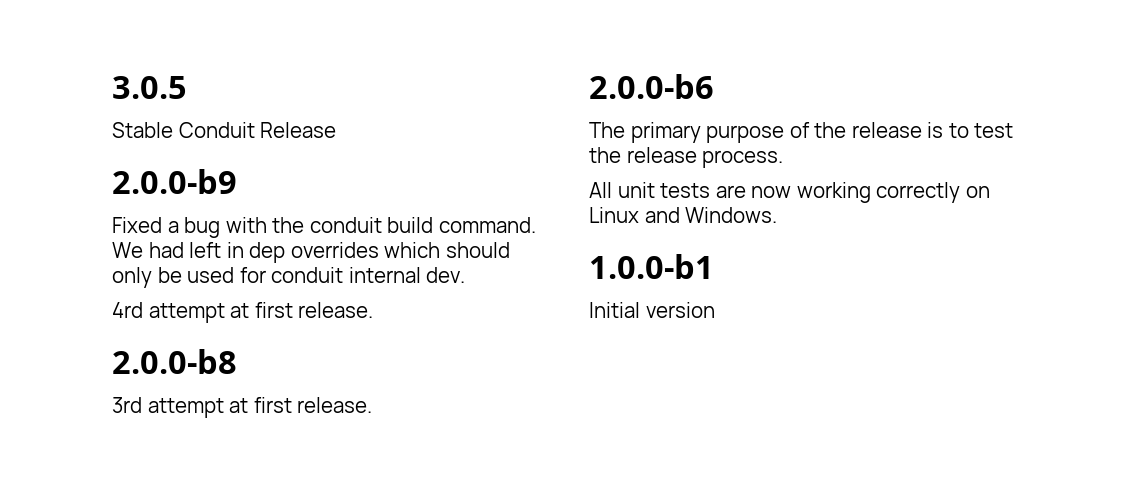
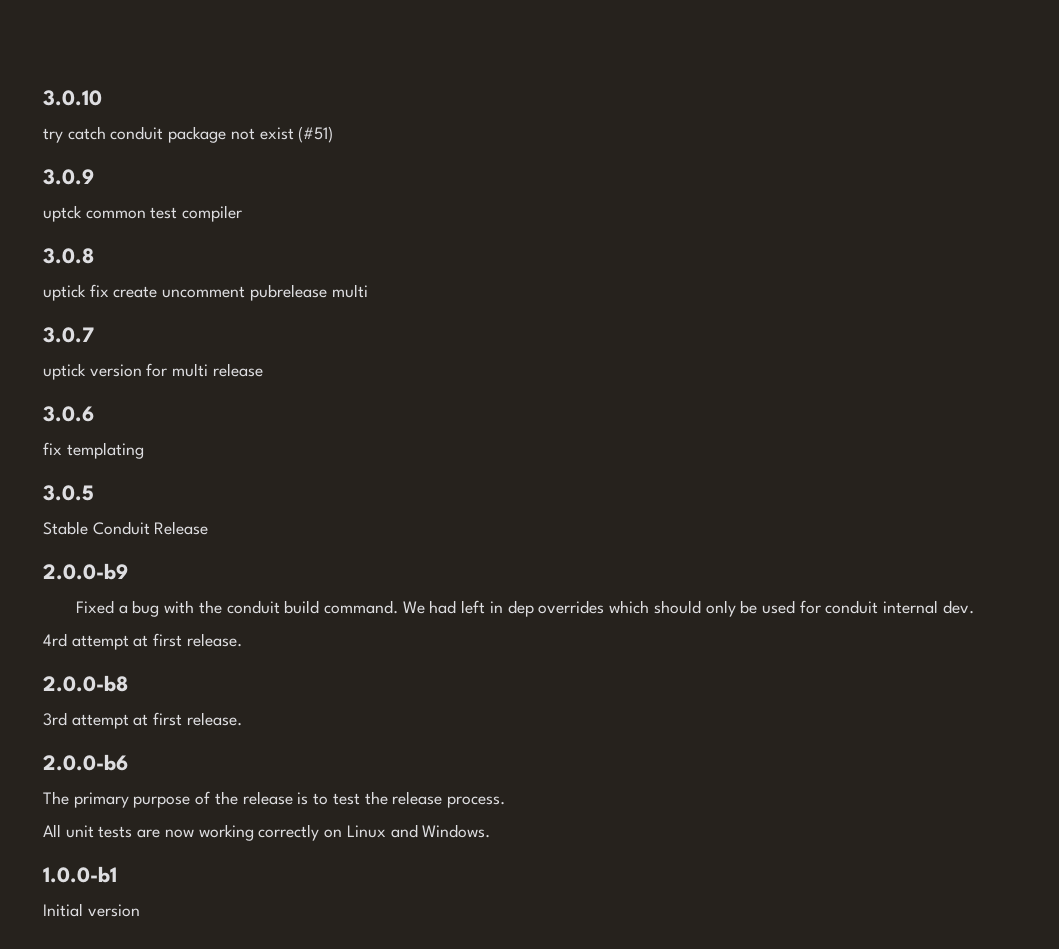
+ 3.0.10
+ try catch conduit package not exist (#51)
+ 3.0.9
+ uptck common test compiler
+ 3.0.8
+ uptick fix create uncomment pubrelease multi
+ 3.0.7
+ uptick version for multi release
+ 3.0.6
+ fix templating

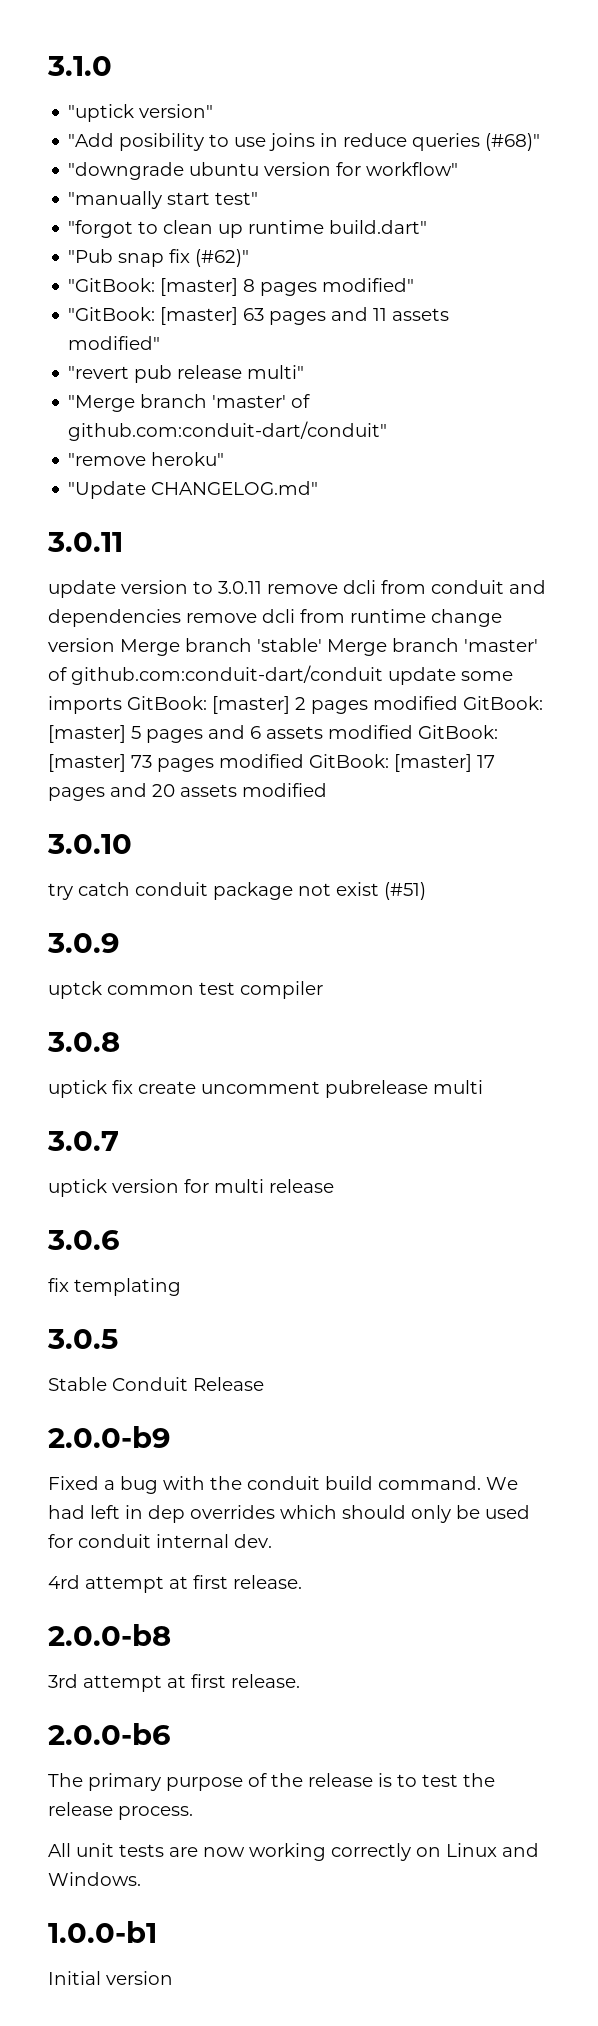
+ 3.1.0
+ "uptick version"
+ "Add posibility to use joins in reduce queries (#68)"
+ "downgrade ubuntu version for workflow"
+ "manually start test"
+ "forgot to clean up runtime build.dart"
+ "Pub snap fix (#62)"
+ "GitBook: [master] 8 pages modified"
+ "GitBook: [master] 63 pages and 11 assets modified"
+ "revert pub release multi"
+ "Merge branch 'master' of github.com:conduit-dart/conduit"
+ "remove heroku"
+ "Update CHANGELOG.md"
+ 3.0.11
+ update version to 3.0.11 remove dcli from conduit and dependencies remove dcli from runtime change version Merge branch 'stable' Merge branch 'master' of github.com:conduit-dart/conduit update some imports GitBook: [master] 2 pages modified GitBook: [master] 5 pages and 6 assets modified GitBook: [master] 73 pages modified GitBook: [master] 17 pages and 20 assets modified

